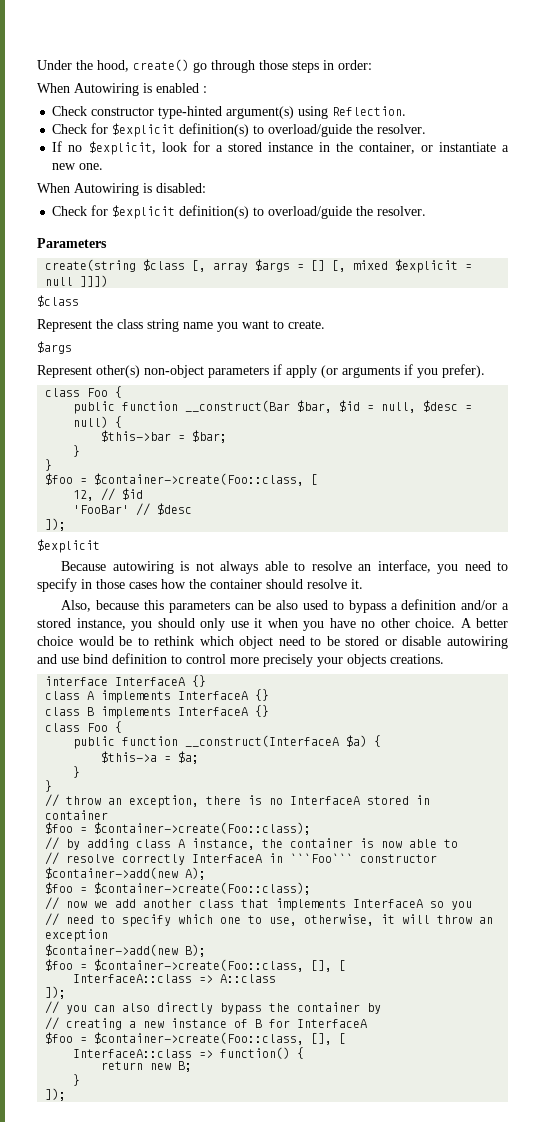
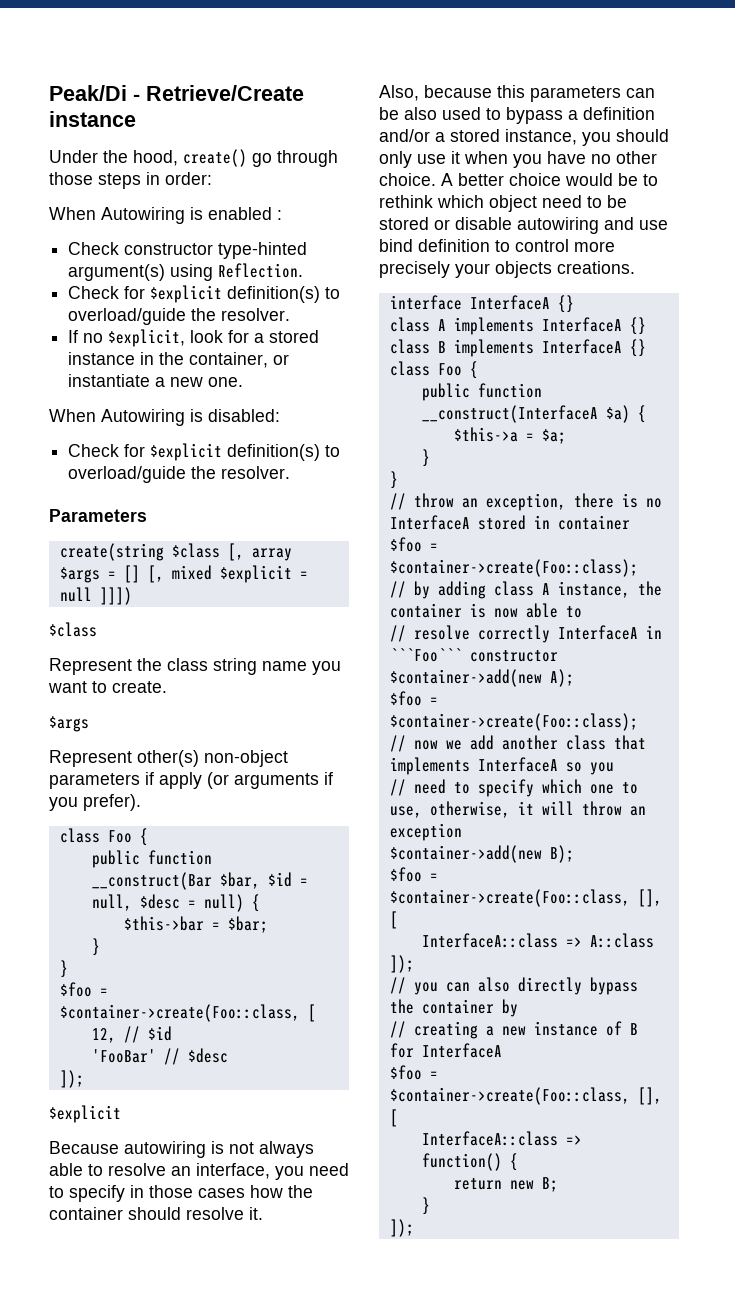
+ Peak/Di - Retrieve/Create instance

